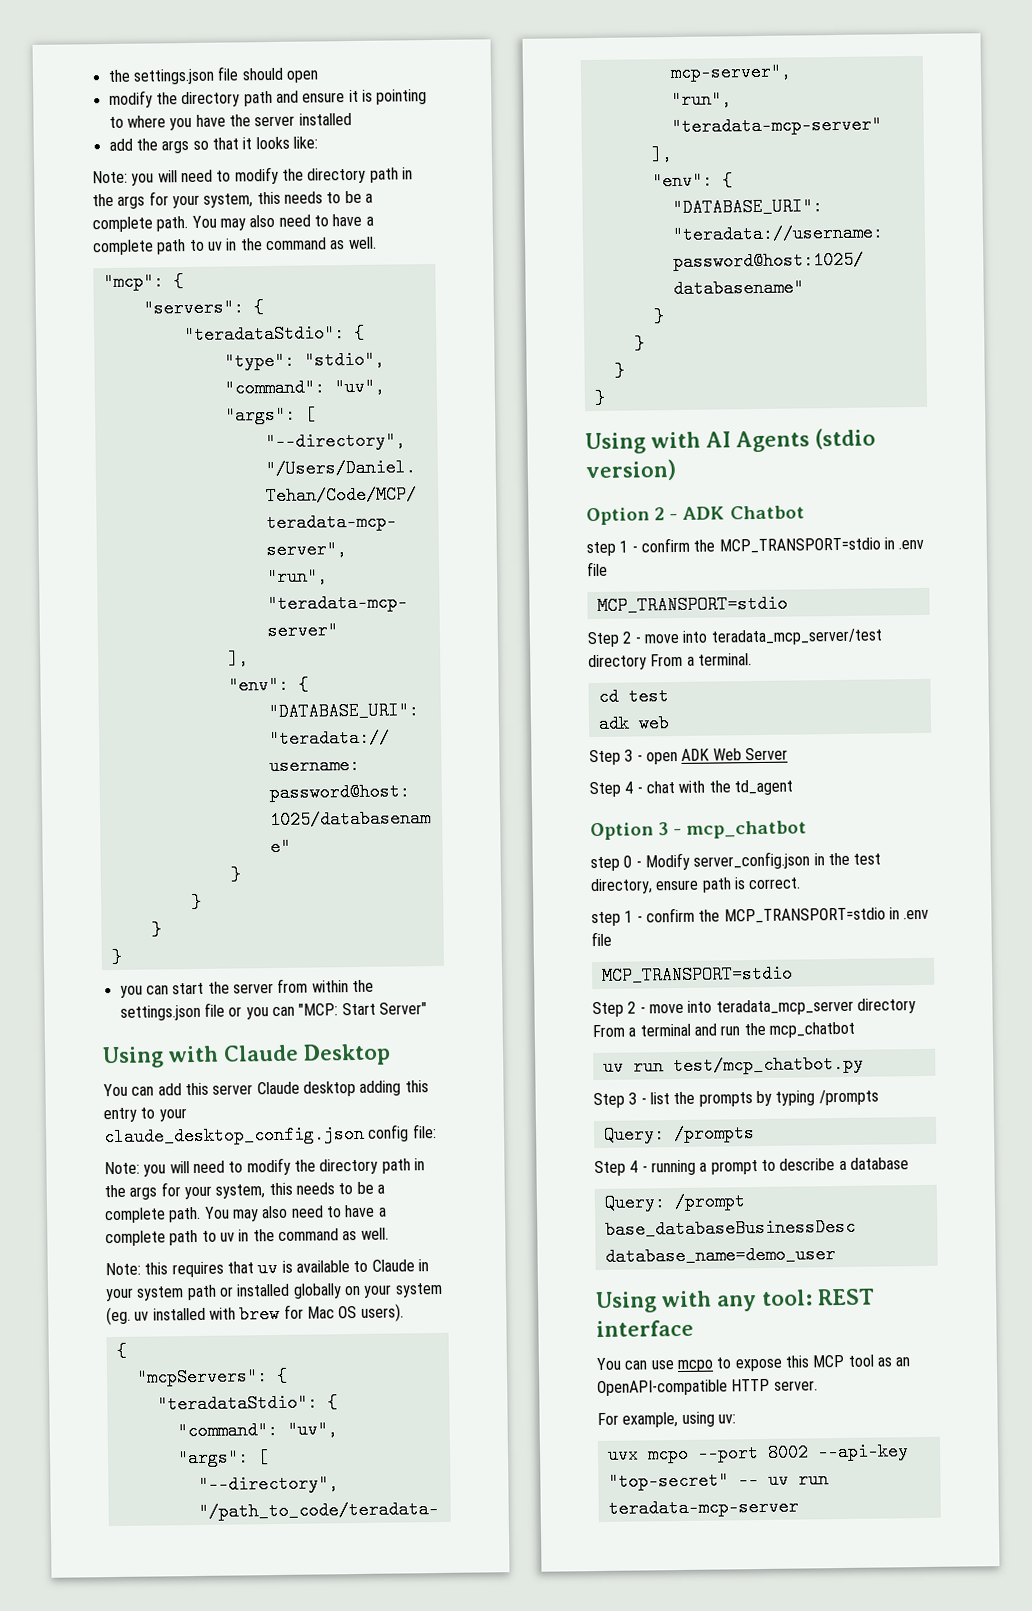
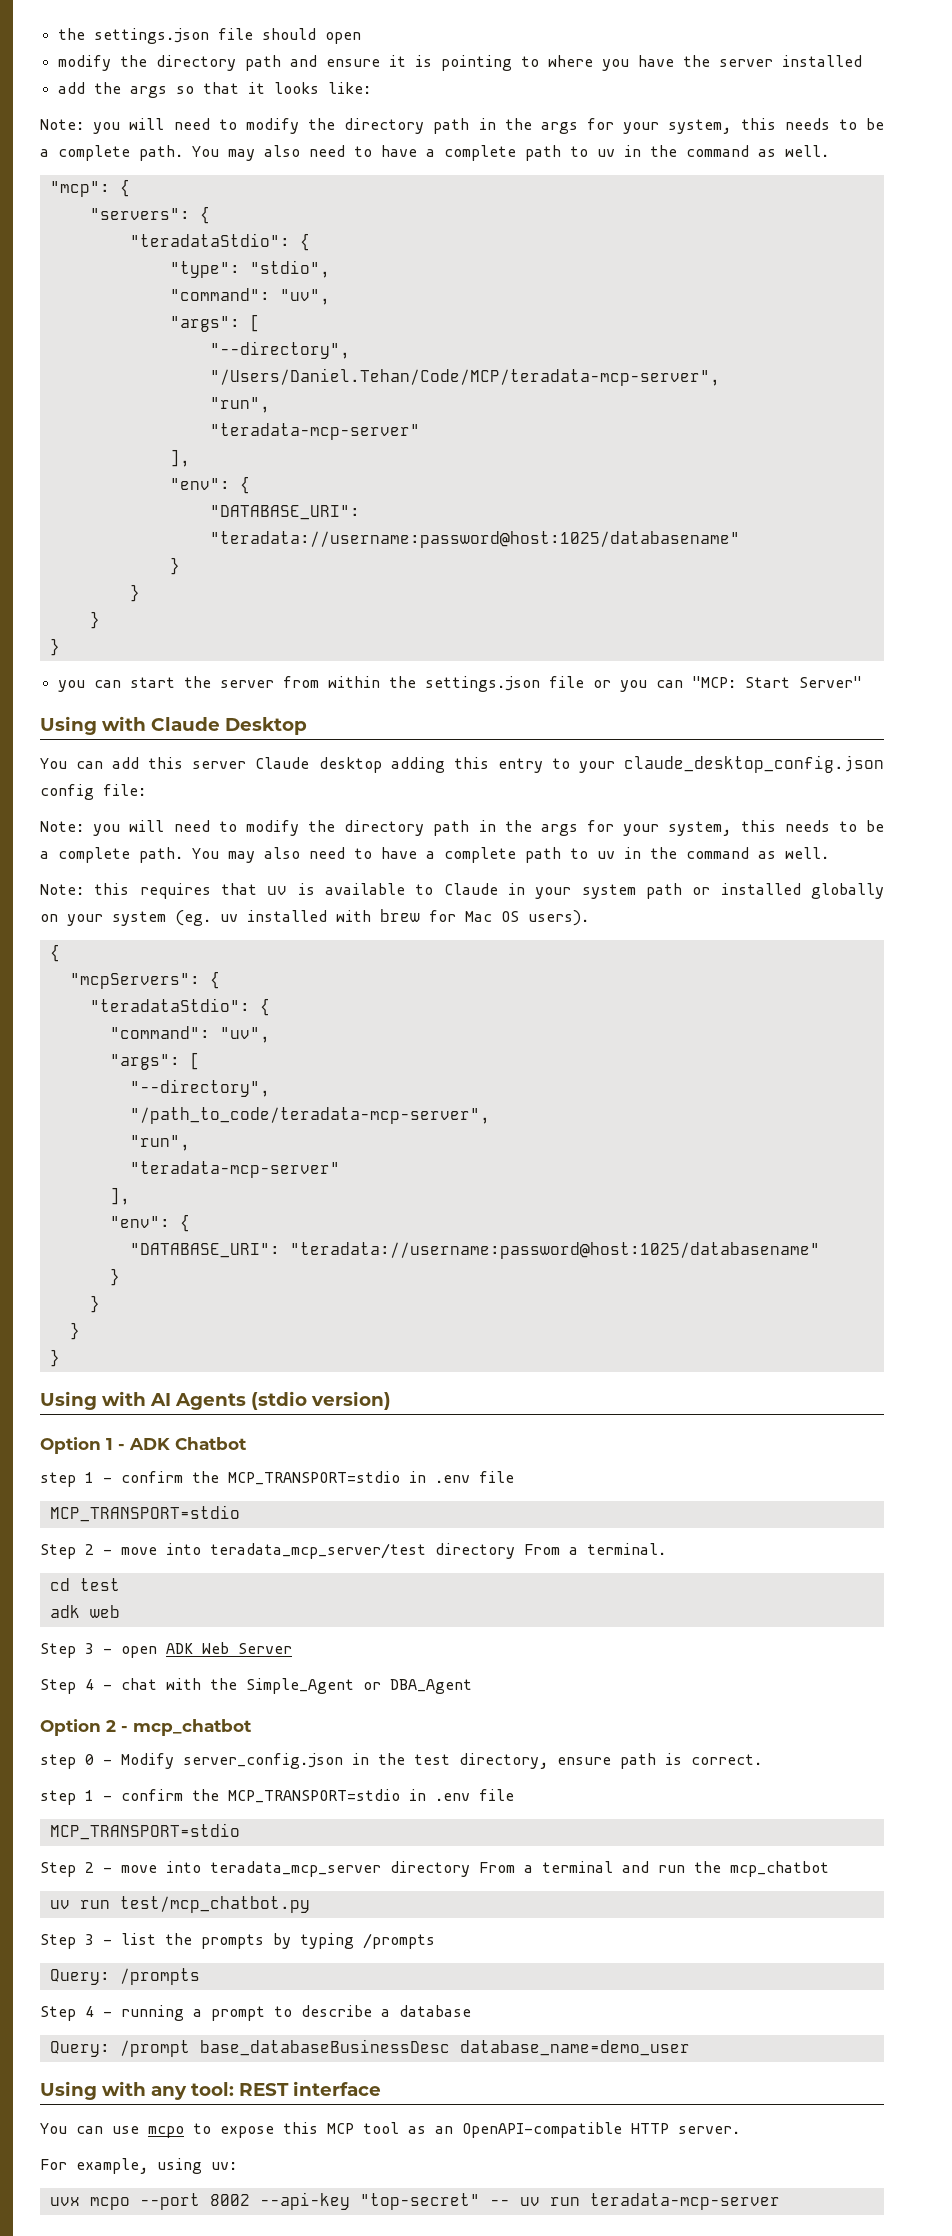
- Option 2 - ADK Chatbot
+ Option 1 - ADK Chatbot
- Step 4 - chat with the td_agent
- Option 3 - mcp_chatbot
+ Step 4 - chat with the Simple_Agent or DBA_Agent
+ Option 2 - mcp_chatbot

